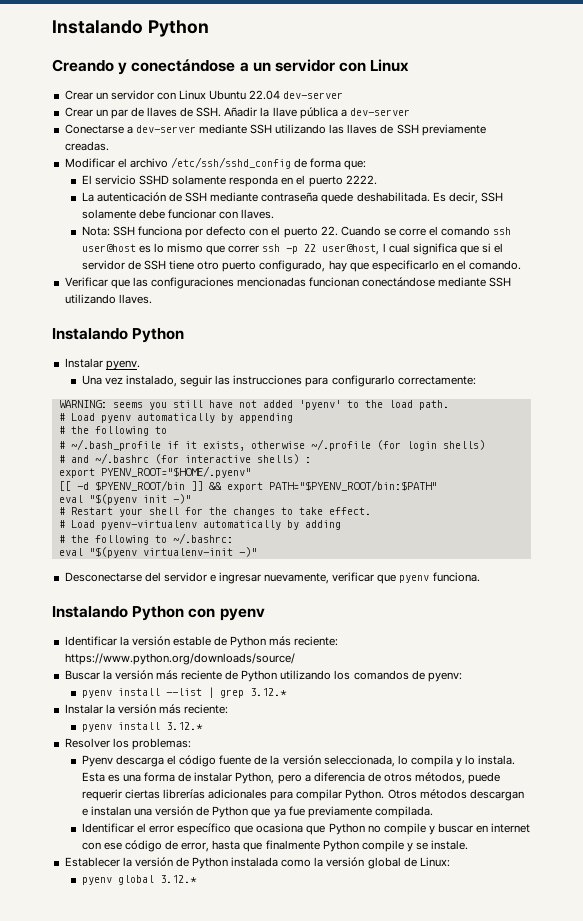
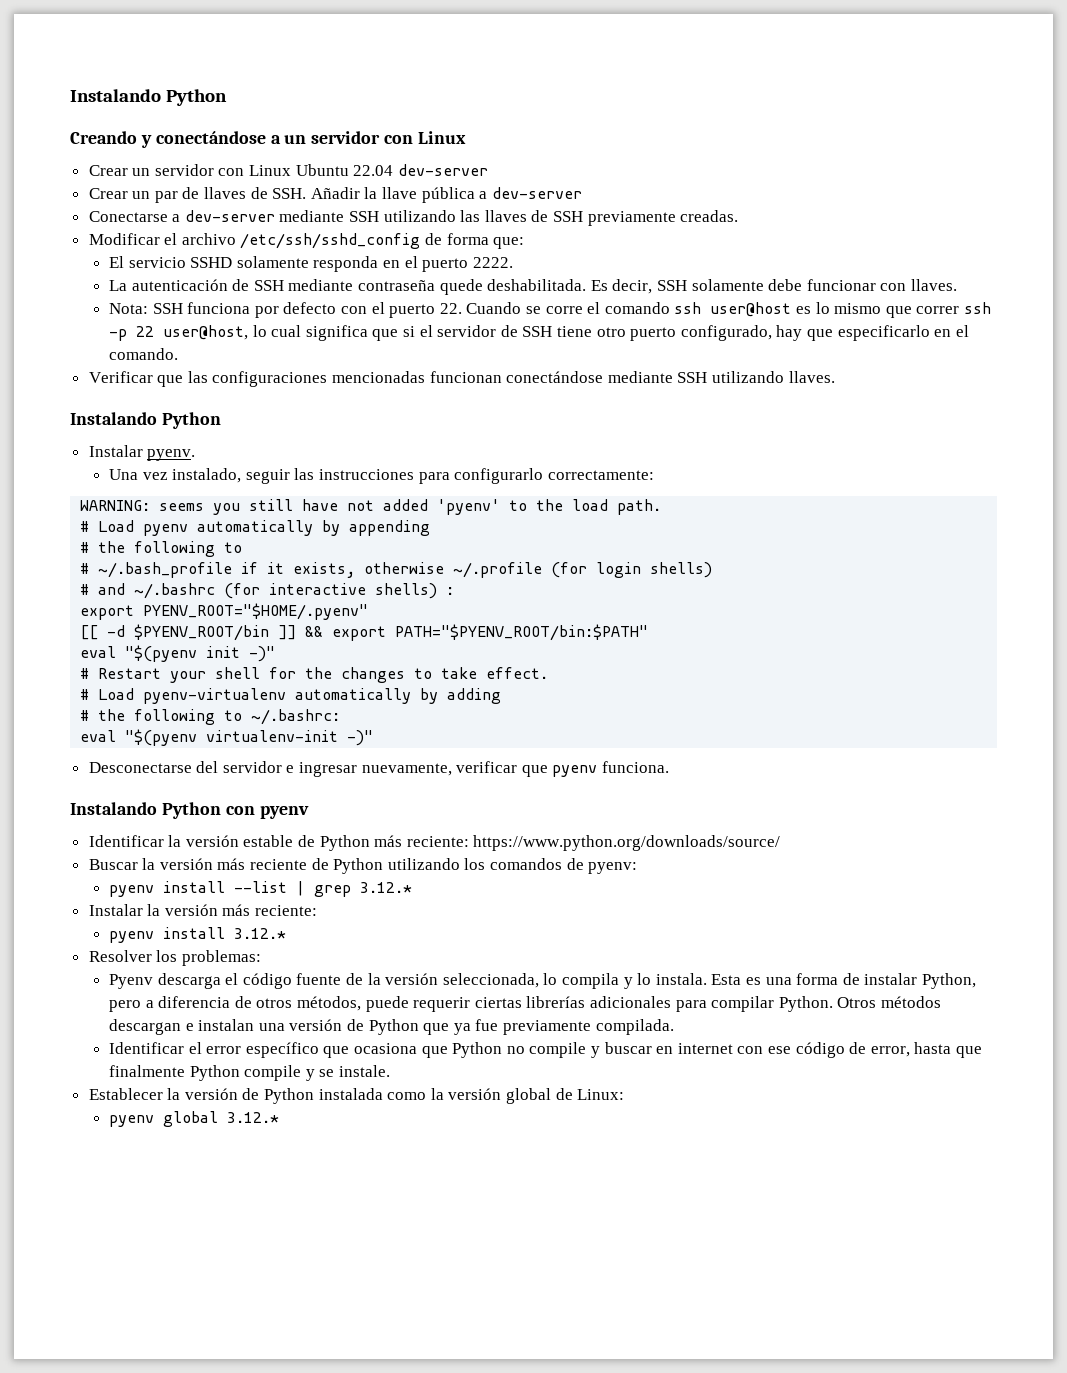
- Nota: SSH funciona por defecto con el puerto 22. Cuando se corre el comando ssh user@host es lo mismo que correr ssh -p 22 user@host, l cual significa que si el servidor de SSH tiene otro puerto configurado, hay que especificarlo en el comando.
+ Nota: SSH funciona por defecto con el puerto 22. Cuando se corre el comando ssh user@host es lo mismo que correr ssh -p 22 user@host, lo cual significa que si el servidor de SSH tiene otro puerto configurado, hay que especificarlo en el comando.

